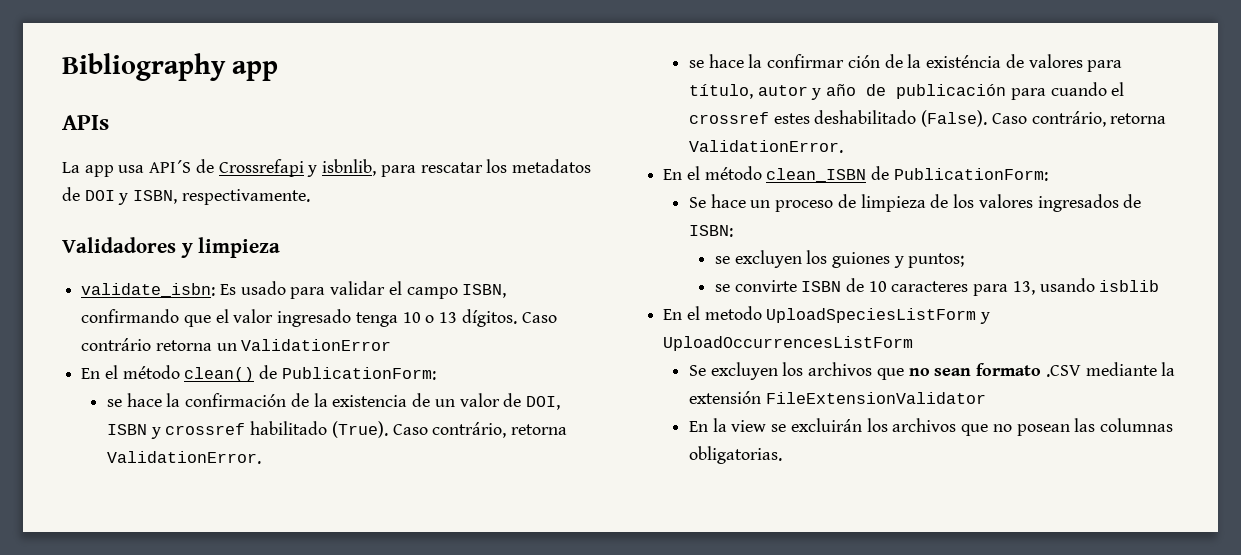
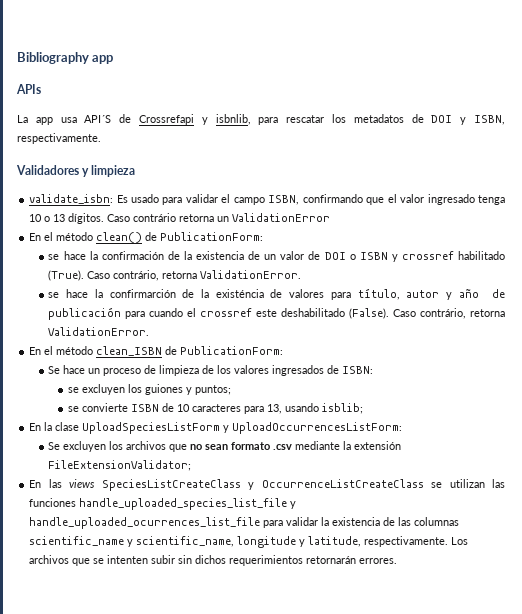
- se hace la confirmación de la existencia de un valor de DOI, ISBN y crossref habilitado (True).
+ se hace la confirmación de la existencia de un valor de DOI o ISBN y crossref habilitado (True).
- se hace la confirmar ción de la existéncia de valores para título, autor y año de publicación para cuando el crossref estes deshabilitado (False).
+ se hace la confirmarción de la existéncia de valores para título, autor y año de publicación para cuando el crossref este deshabilitado (False).
- se convirte ISBN de 10 caracteres para 13, usando isblib
- En el metodo UploadSpeciesListForm y UploadOccurrencesListForm
+ se convierte ISBN de 10 caracteres para 13, usando isblib;
+ En la clase UploadSpeciesListForm y UploadOccurrencesListForm:
- Se excluyen los archivos que no sean formato .CSV mediante la extensión FileExtensionValidator
- En la view se excluirán los archivos que no posean las columnas obligatorias.
+ Se excluyen los archivos que no sean formato .csv mediante la extensión FileExtensionValidator;
+ En las views SpeciesListCreateClass y OccurrenceListCreateClass se utilizan las funciones handle_uploaded_species_list_file y handle_uploaded_ocurrences_list_file para validar la existencia de las columnas scientific_name y scientific_name, longitude y latitude, respectivamente. Los archivos que se intenten subir sin dichos requerimientos retornarán errores.

